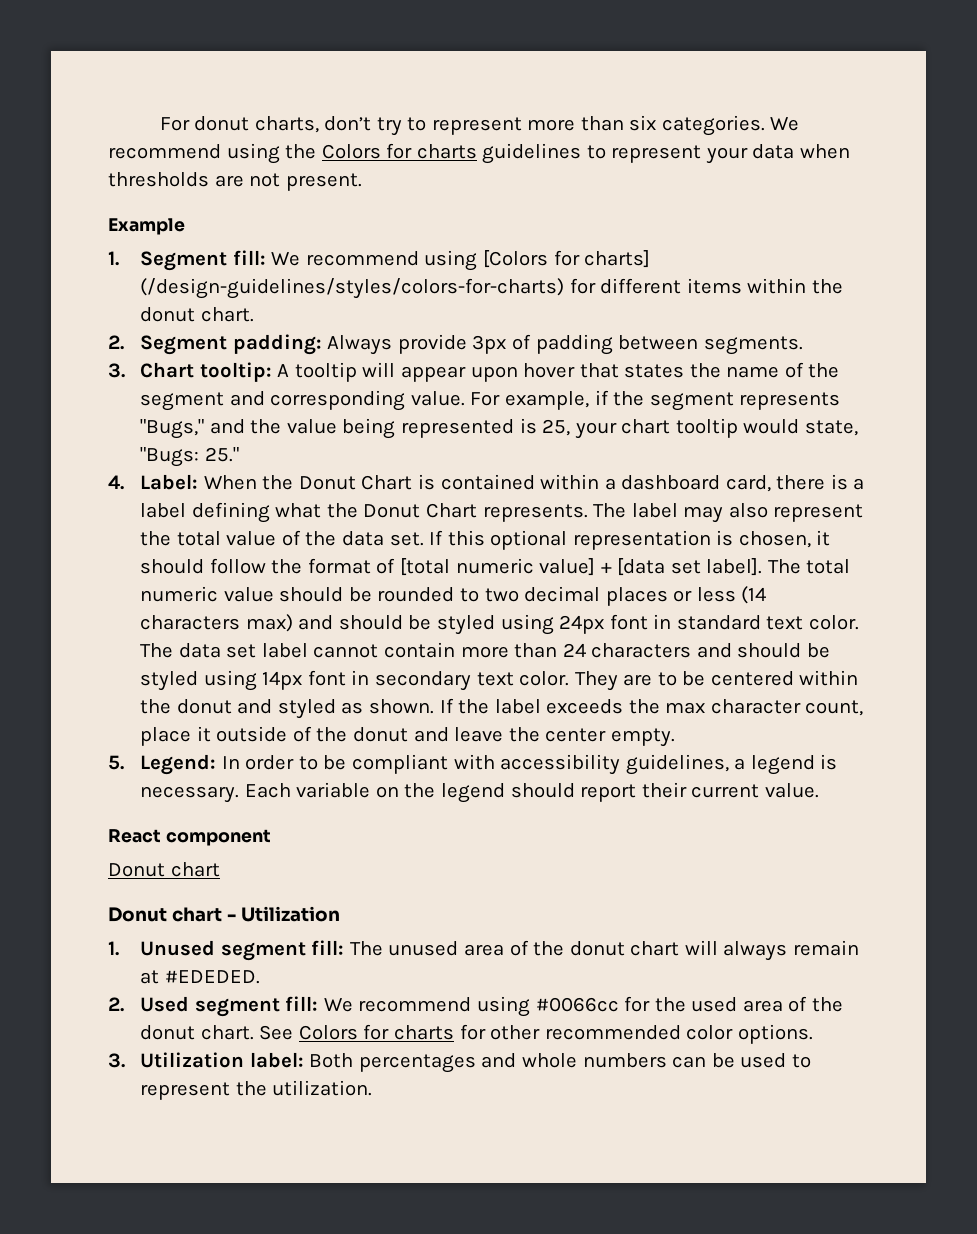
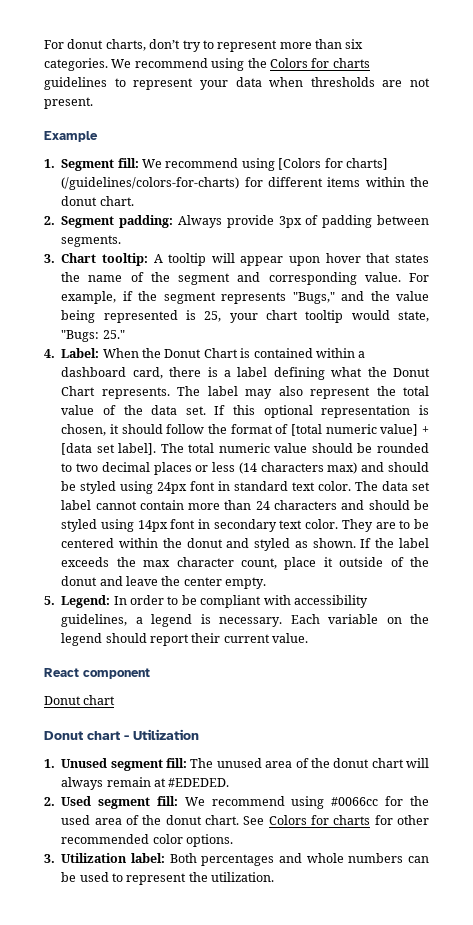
- 1. Segment fill: We recommend using [Colors for charts] (/design-guidelines/styles/colors-for-charts) for different items within the donut chart.
+ 1. Segment fill: We recommend using [Colors for charts] (/guidelines/colors-for-charts) for different items within the donut chart.

